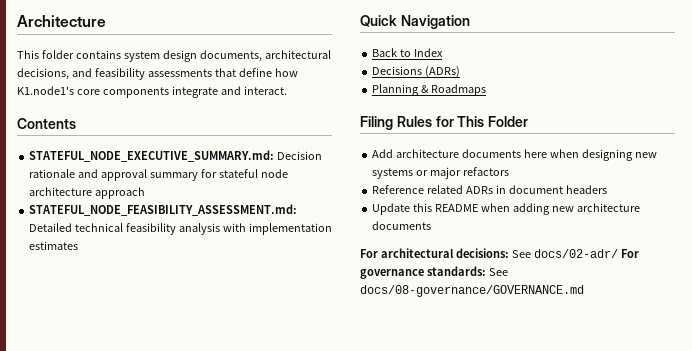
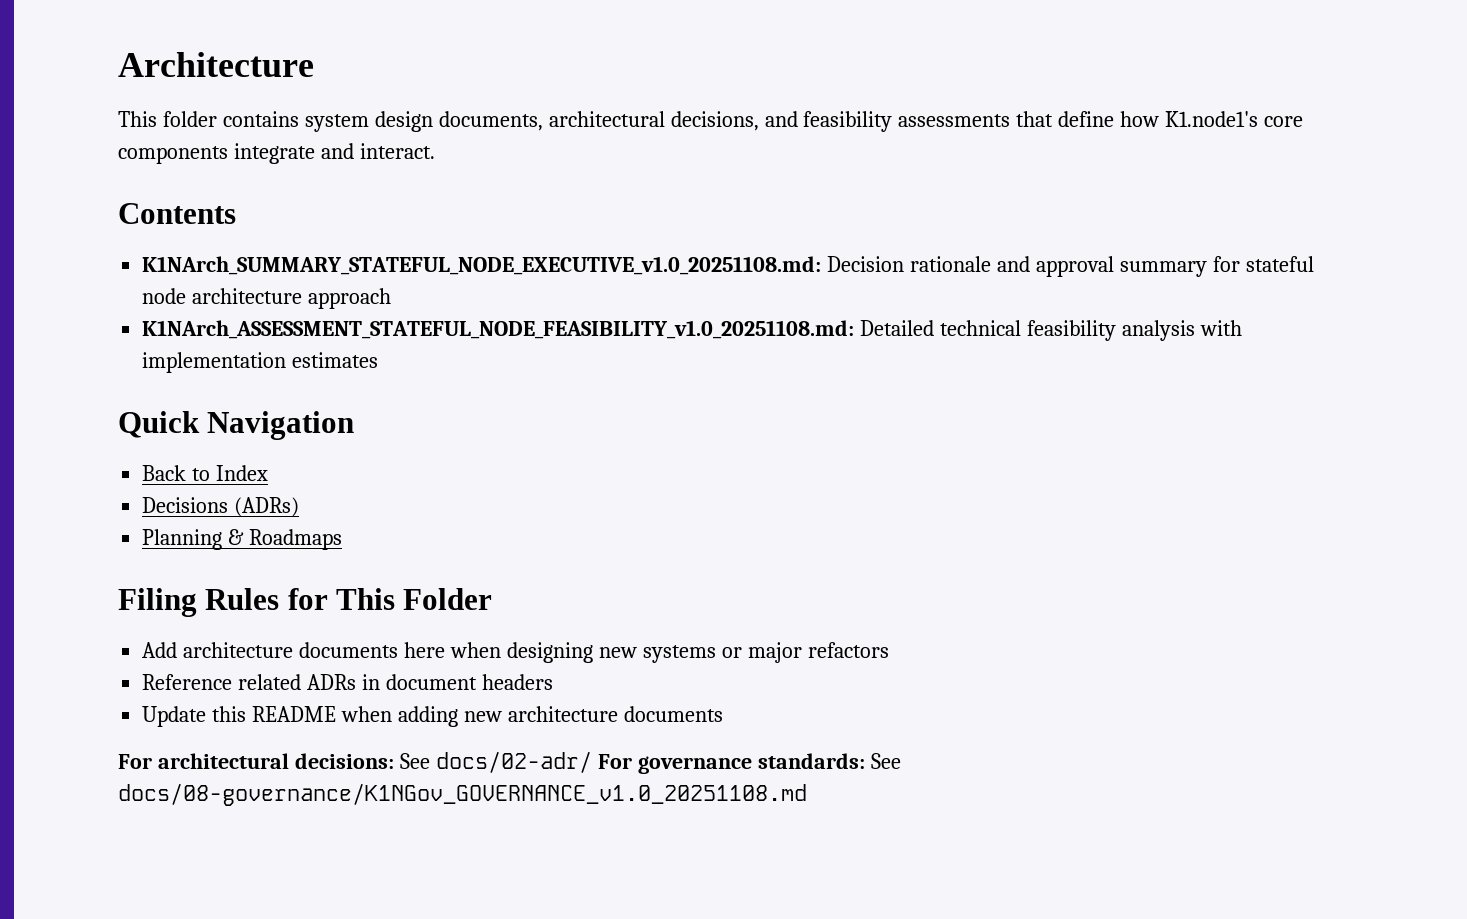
- STATEFUL_NODE_EXECUTIVE_SUMMARY.md: Decision rationale and approval summary for stateful node architecture approach
+ K1NArch_SUMMARY_STATEFUL_NODE_EXECUTIVE_v1.0_20251108.md: Decision rationale and approval summary for stateful node architecture approach
- STATEFUL_NODE_FEASIBILITY_ASSESSMENT.md: Detailed technical feasibility analysis with implementation estimates
+ K1NArch_ASSESSMENT_STATEFUL_NODE_FEASIBILITY_v1.0_20251108.md: Detailed technical feasibility analysis with implementation estimates
- For architectural decisions: See docs/02-adr/ For governance standards: See docs/08-governance/GOVERNANCE.md
+ For architectural decisions: See docs/02-adr/ For governance standards: See docs/08-governance/K1NGov_GOVERNANCE_v1.0_20251108.md

